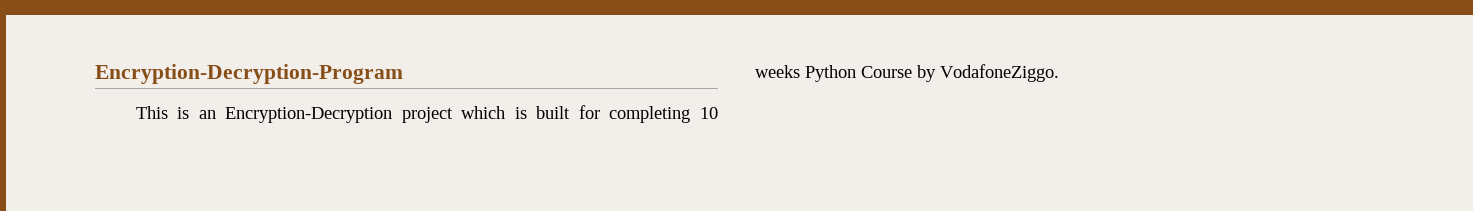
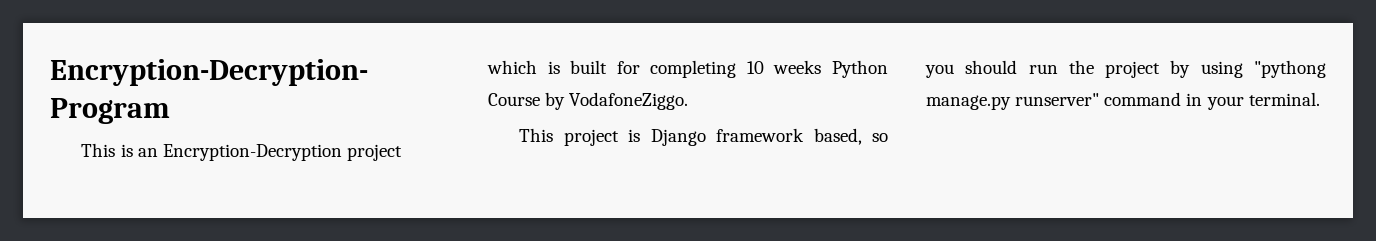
+ This project is Django framework based, so you should run the project by using "pythong manage.py runserver" command in your terminal.

